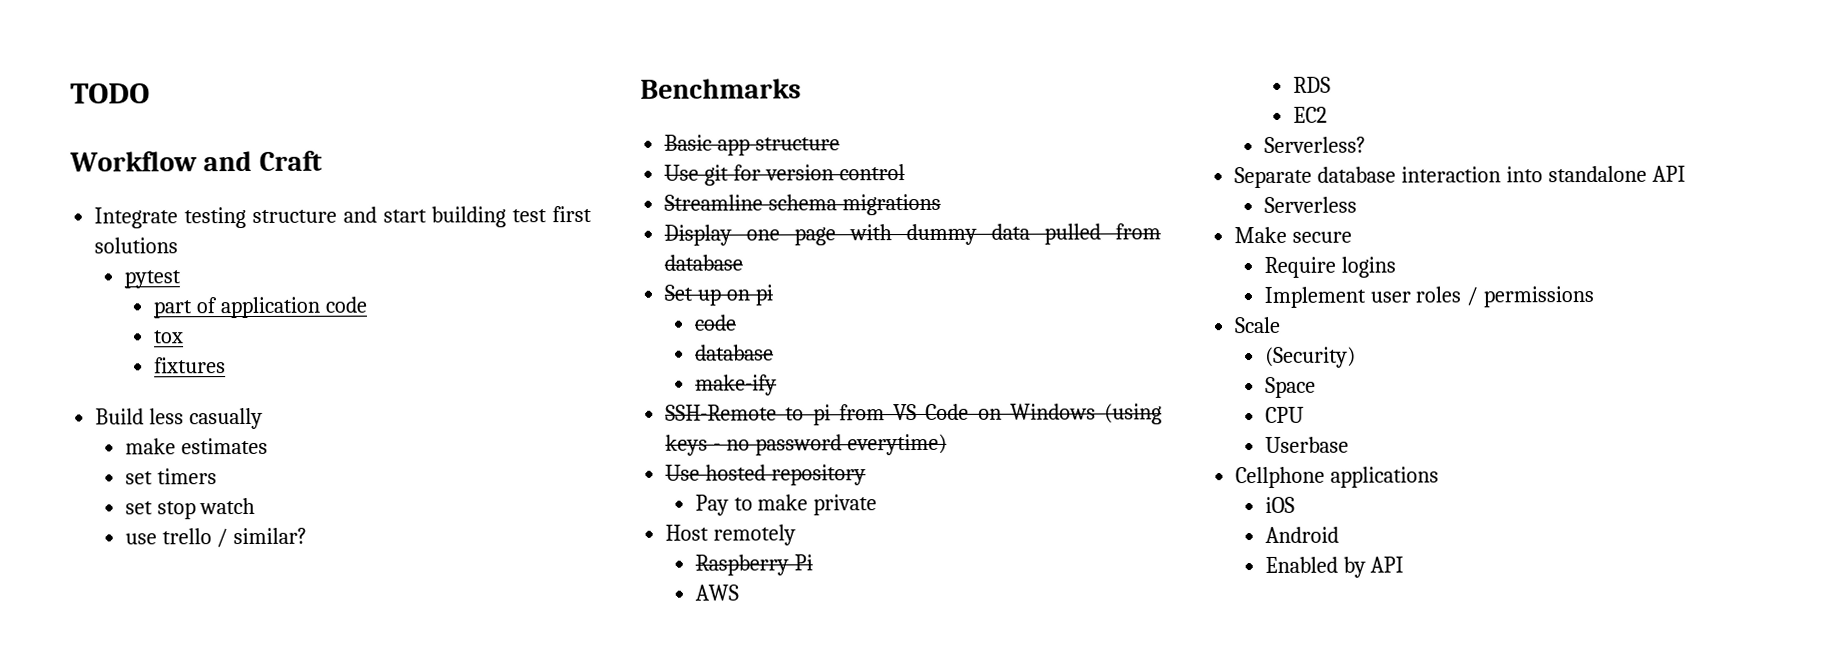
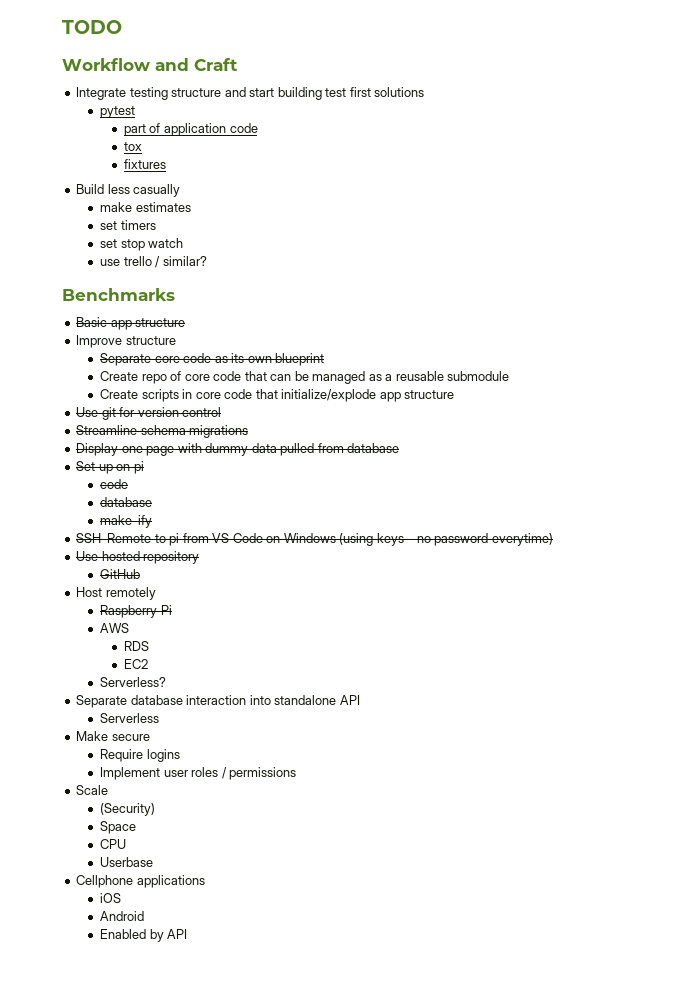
+ Improve structure
+ Separate core code as its own blueprint
+ Create repo of core code that can be managed as a reusable submodule
+ Create scripts in core code that initialize/explode app structure
- Pay to make private
+ GitHub

